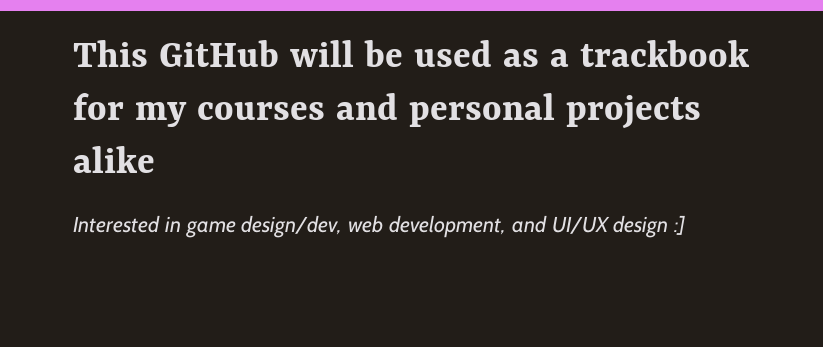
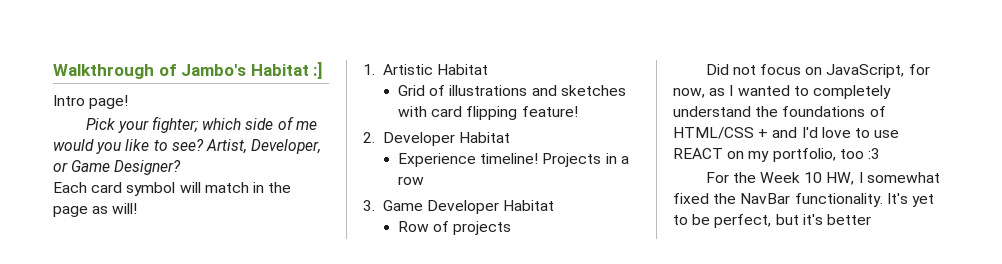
- This GitHub will be used as a trackbook for my courses and personal projects alike
- Interested in game design/dev, web development, and UI/UX design :]
+ Walkthrough of Jambo's Habitat :]
+ Intro page!
+ Pick your fighter; which side of me would you like to see? Artist, Developer, or Game Designer?
+ Each card symbol will match in the page as will!
+ 1. Artistic Habitat
+ Grid of illustrations and sketches with card flipping feature!
+ 2. Developer Habitat
+ Experience timeline! Projects in a row
+ 3. Game Developer Habitat
+ Row of projects
+ Did not focus on JavaScript, for now, as I wanted to completely understand the foundations of HTML/CSS + and I'd love to use REACT on my portfolio, too :3
+ For the Week 10 HW, I somewhat fixed the NavBar functionality. It's yet to be perfect, but it's better

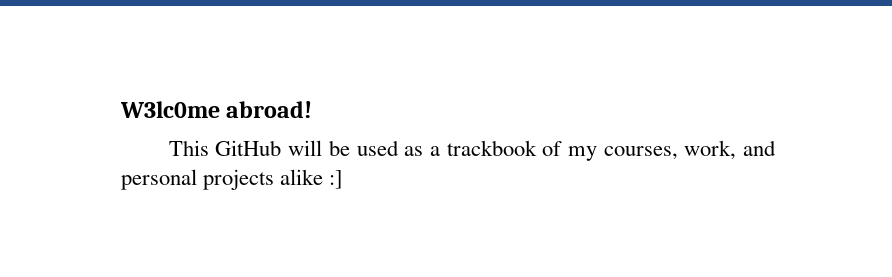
- Walkthrough of Jambo's Habitat :]
- Intro page!
- Pick your fighter; which side of me would you like to see? Artist, Developer, or Game Designer?
- Each card symbol will match in the page as will!
- 1. Artistic Habitat
- Grid of illustrations and sketches with card flipping feature!
- 2. Developer Habitat
- Experience timeline! Projects in a row
- 3. Game Developer Habitat
- Row of projects
- Did not focus on JavaScript, for now, as I wanted to completely understand the foundations of HTML/CSS + and I'd love to use REACT on my portfolio, too :3
- For the Week 10 HW, I somewhat fixed the NavBar functionality. It's yet to be perfect, but it's better
+ W3lc0me abroad!
+ This GitHub will be used as a trackbook of my courses, work, and personal projects alike :]

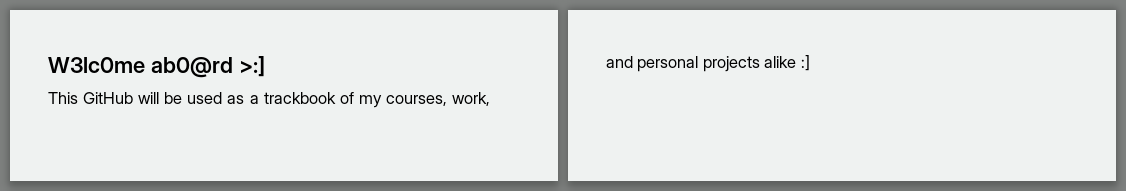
- W3lc0me abroad!
+ W3lc0me ab0@rd >:]

